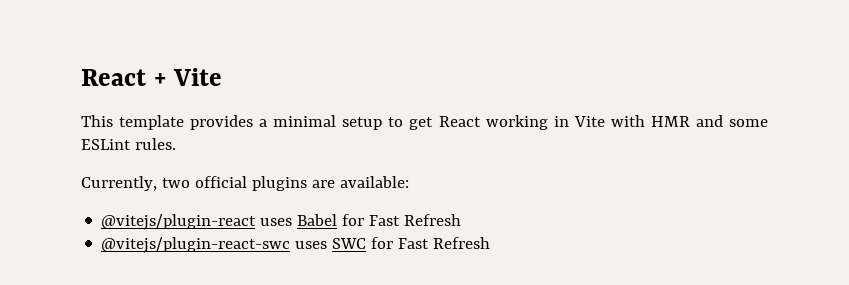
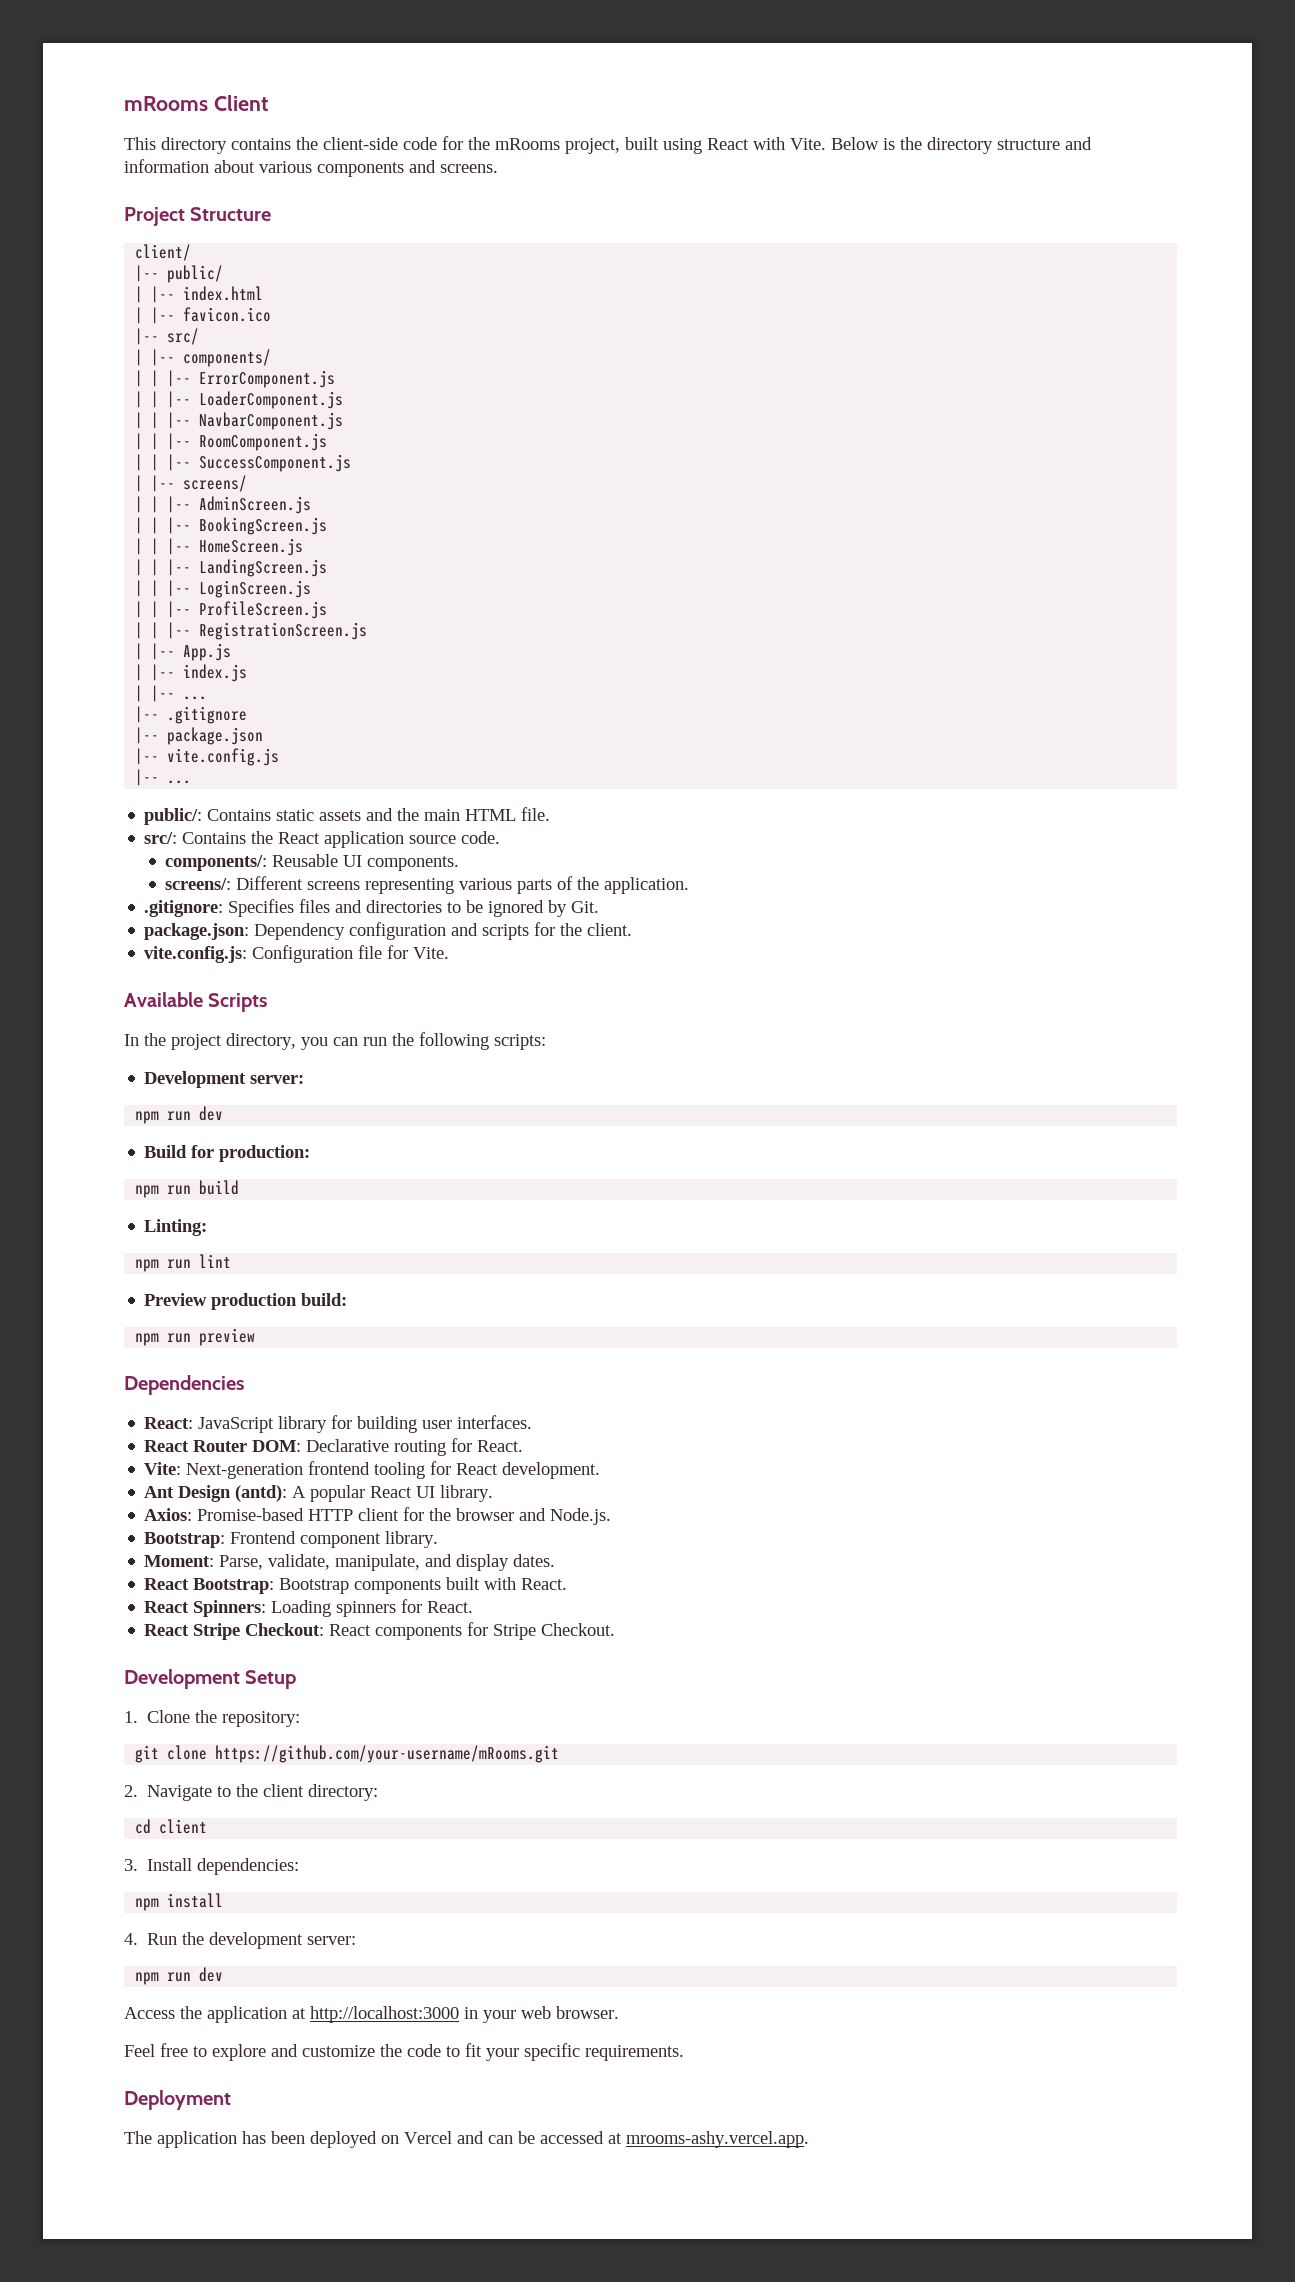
- React + Vite
- This template provides a minimal setup to get React working in Vite with HMR and some ESLint rules.
- Currently, two official plugins are available:
- @vitejs/plugin-react uses Babel for Fast Refresh
- @vitejs/plugin-react-swc uses SWC for Fast Refresh
+ mRooms Client
+ This directory contains the client-side code for the mRooms project, built using React with Vite. Below is the directory structure and information about various components and screens.
+ Project Structure
+ client/
+ |-- public/
+ | |-- index.html
+ | |-- favicon.ico
+ |-- src/
+ | |-- components/
+ | | |-- ErrorComponent.js
+ | | |-- LoaderComponent.js
+ | | |-- NavbarComponent.js
+ | | |-- RoomComponent.js
+ | | |-- SuccessComponent.js
+ | |-- screens/
+ | | |-- AdminScreen.js
+ | | |-- BookingScreen.js
+ | | |-- HomeScreen.js
+ | | |-- LandingScreen.js
+ | | |-- LoginScreen.js
+ | | |-- ProfileScreen.js
+ | | |-- RegistrationScreen.js
+ | |-- App.js
+ | |-- index.js
+ | |-- ...
+ |-- .gitignore
+ |-- package.json
+ |-- vite.config.js
+ |-- ...
+ public/: Contains static assets and the main HTML file.
+ src/: Contains the React application source code.
+ components/: Reusable UI components.
+ screens/: Different screens representing various parts of the application.
+ .gitignore: Specifies files and directories to be ignored by Git.
+ package.json: Dependency configuration and scripts for the client.
+ vite.config.js: Configuration file for Vite.
+ Available Scripts
+ In the project directory, you can run the following scripts:
+ Development server:
+ npm run dev
+ Build for production:
+ npm run build
+ Linting:
+ npm run lint
+ Preview production build:
+ npm run preview
+ Dependencies
+ React: JavaScript library for building user interfaces.
+ React Router DOM: Declarative routing for React.
+ Vite: Next-generation frontend tooling for React development.
+ Ant Design (antd): A popular React UI library.
+ Axios: Promise-based HTTP client for the browser and Node.js.
+ Bootstrap: Frontend component library.
+ Moment: Parse, validate, manipulate, and display dates.
+ React Bootstrap: Bootstrap components built with React.
+ React Spinners: Loading spinners for React.
+ React Stripe Checkout: React components for Stripe Checkout.
+ Development Setup
+ 1. Clone the repository:
+ git clone https://github.com/your-username/mRooms.git
+ 2. Navigate to the client directory:
+ cd client
+ 3. Install dependencies:
+ npm install
+ 4. Run the development server:
+ npm run dev
+ Access the application at http://localhost:3000 in your web browser.
+ Feel free to explore and customize the code to fit your specific requirements.
+ Deployment
+ The application has been deployed on Vercel and can be accessed at mrooms-ashy.vercel.app.

